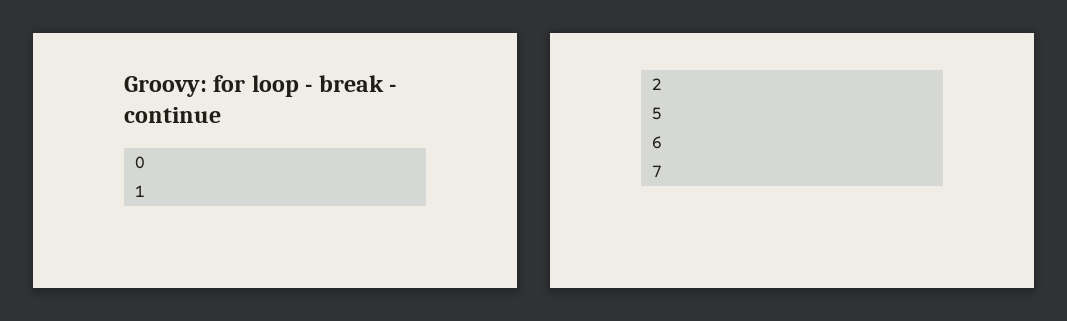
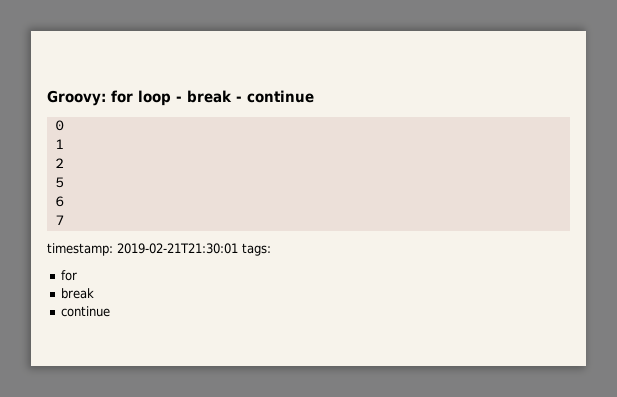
+ timestamp: 2019-02-21T21:30:01 tags:
+ for
+ break
+ continue

